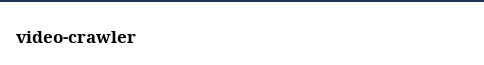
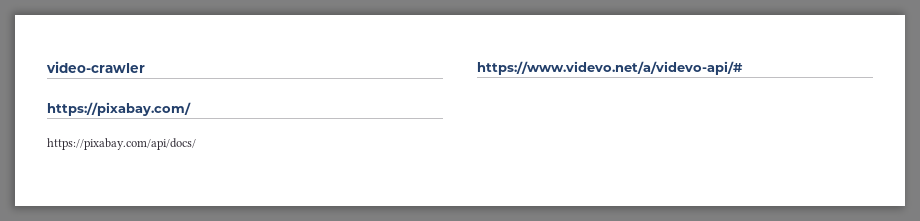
+ https://pixabay.com/
+ https://pixabay.com/api/docs/
+ https://www.videvo.net/a/videvo-api/#

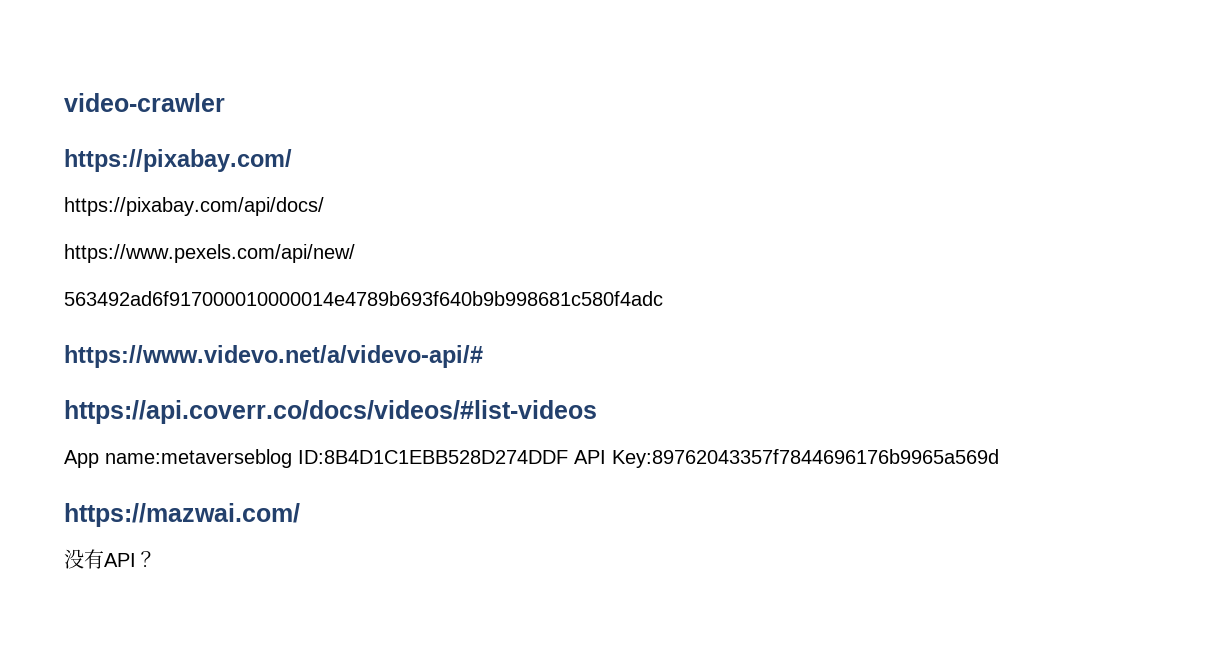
+ https://www.pexels.com/api/new/
+ 563492ad6f917000010000014e4789b693f640b9b998681c580f4adc
+ https://api.coverr.co/docs/videos/#list-videos
+ App name:metaverseblog ID:8B4D1C1EBB528D274DDF API Key:89762043357f7844696176b9965a569d
+ https://mazwai.com/
+ 没有API？

